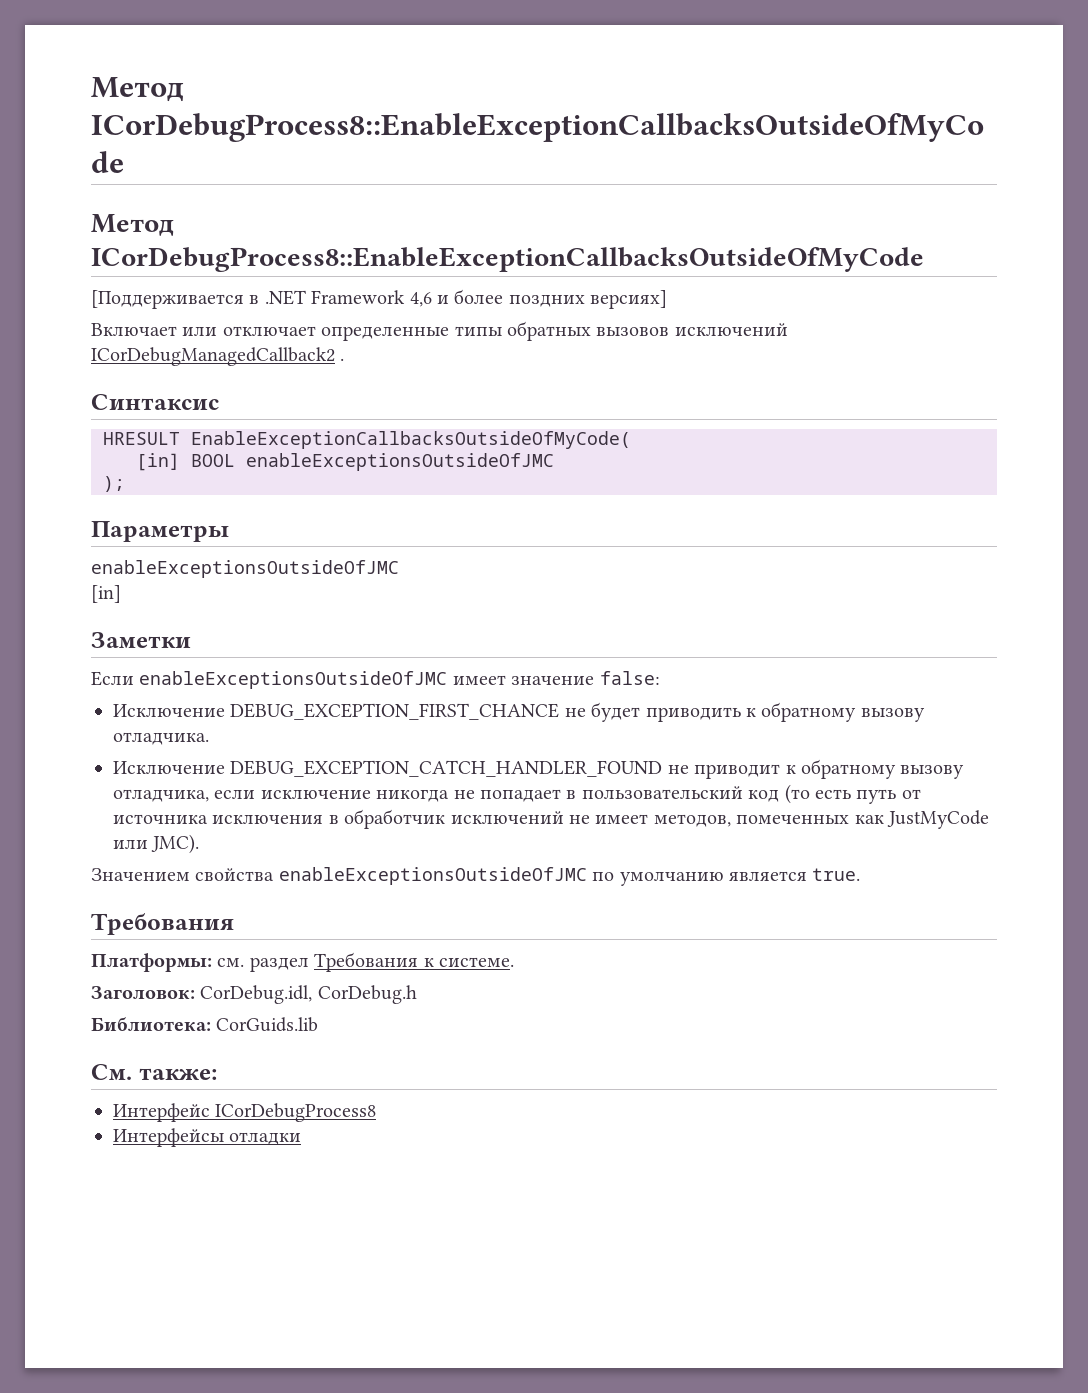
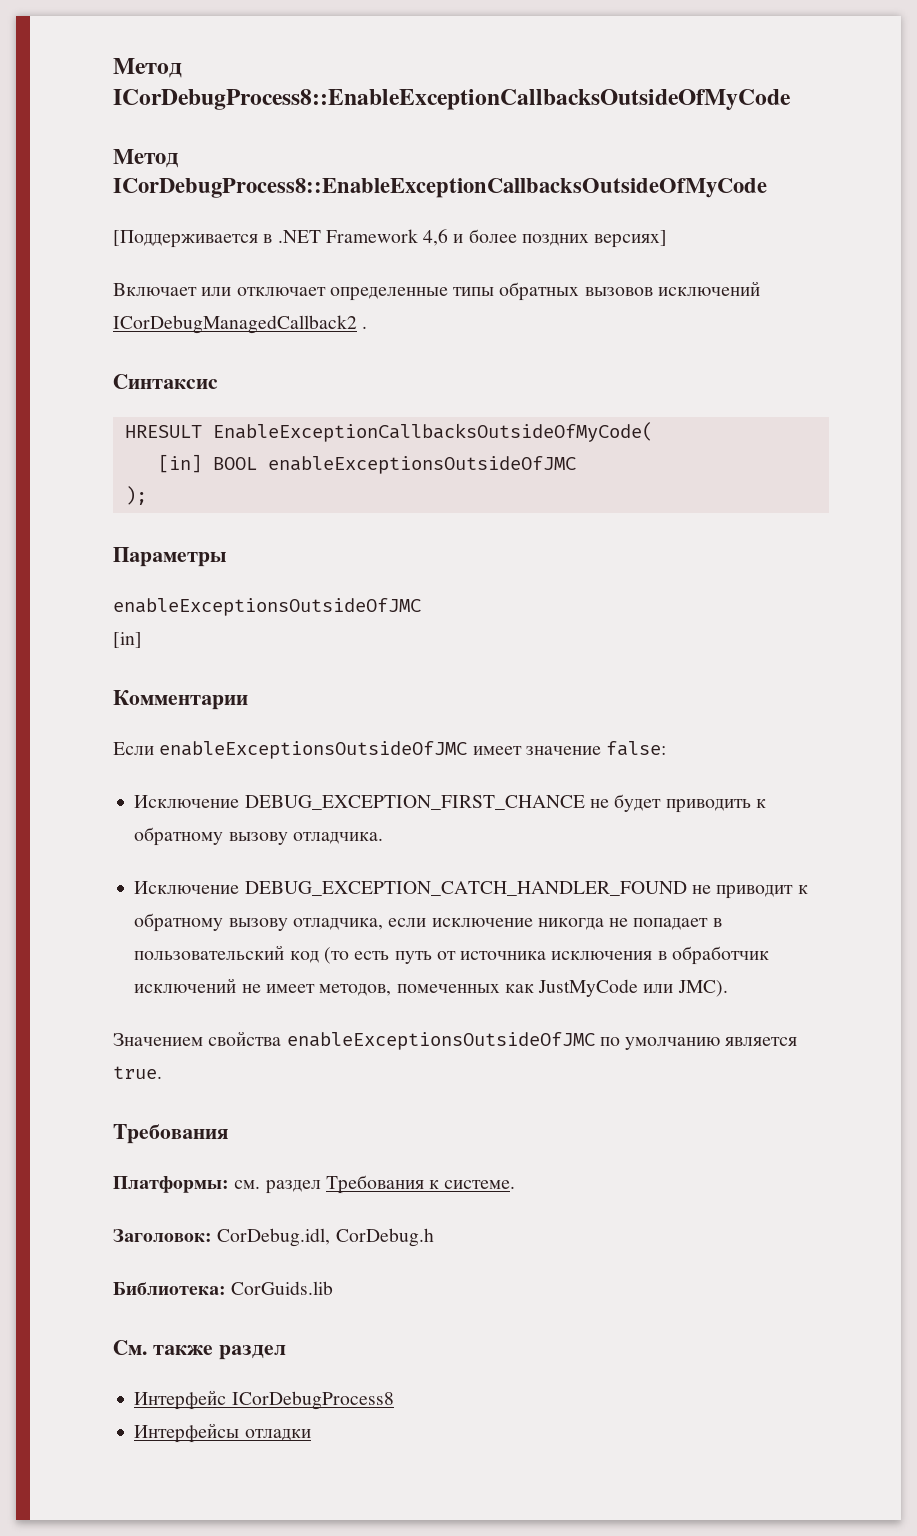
- Заметки
+ Комментарии
- См. также:
+ См. также раздел

